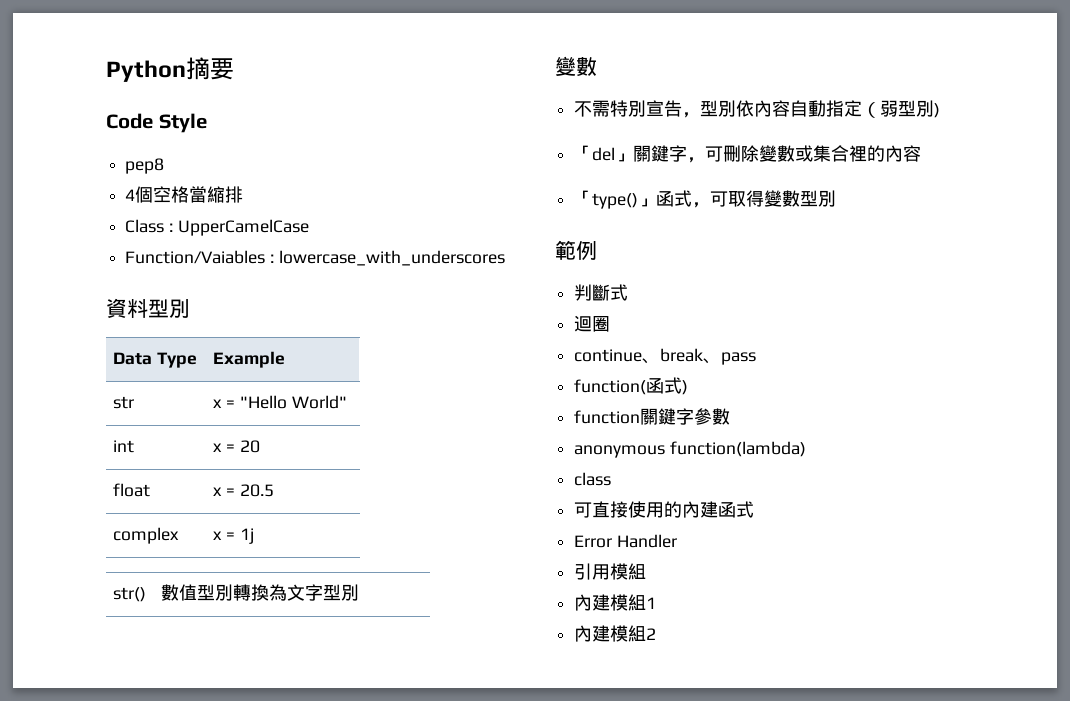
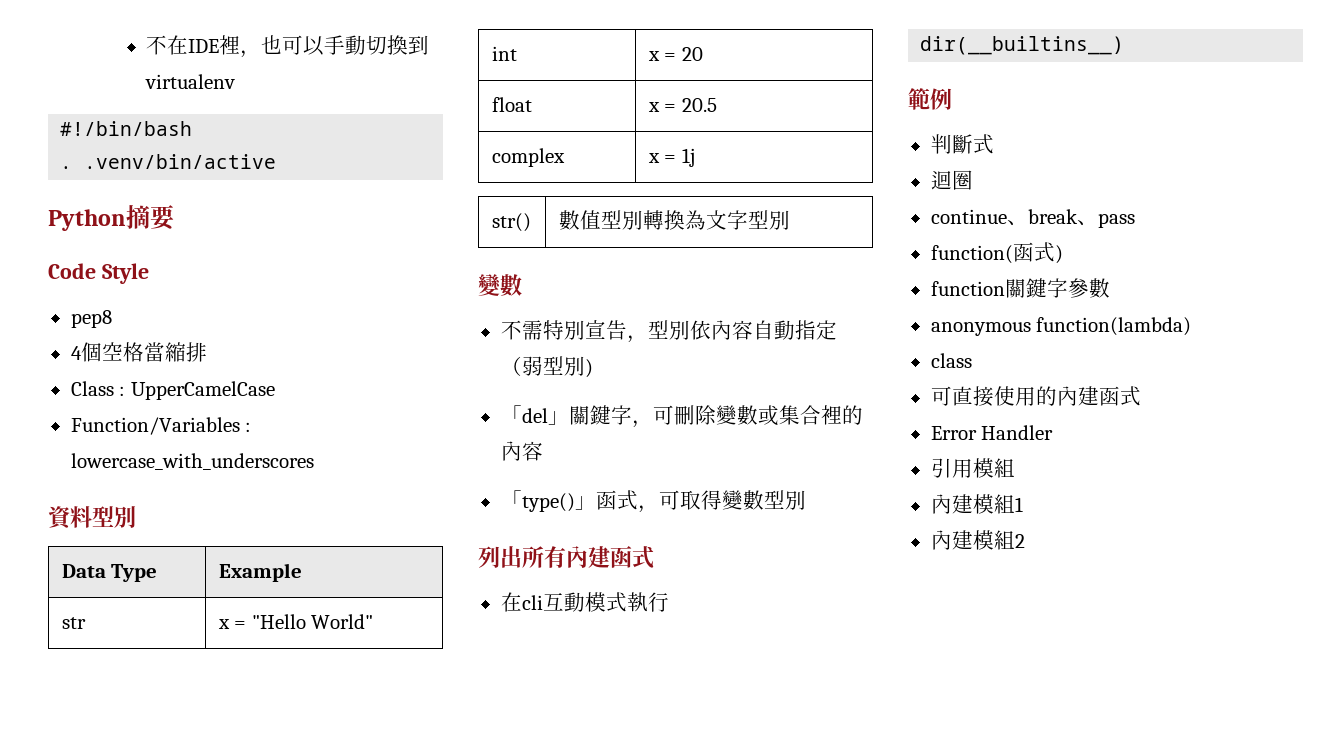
+ 不在IDE裡，也可以手動切換到virtualenv
+ #!/bin/bash
+ . .venv/bin/active
- Function/Vaiables : lowercase_with_underscores
+ Function/Variables : lowercase_with_underscores
+ 列出所有內建函式
+ 在cli互動模式執行
+ dir(__builtins__)

